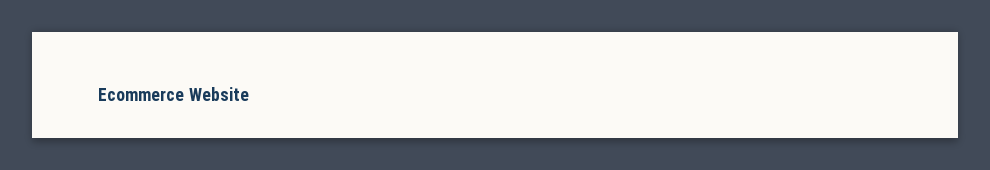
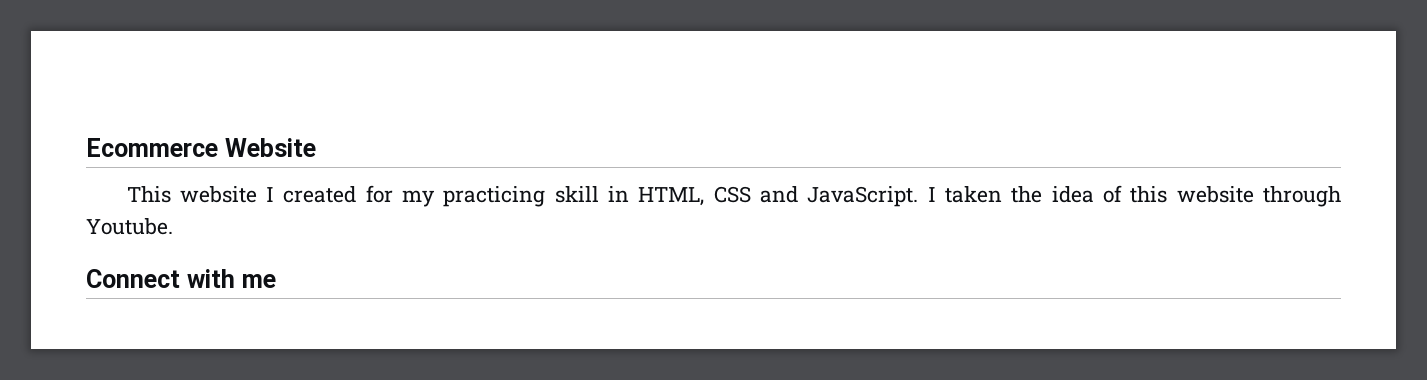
+ This website I created for my practicing skill in HTML, CSS and JavaScript. I taken the idea of this website through Youtube.
+ Connect with me

